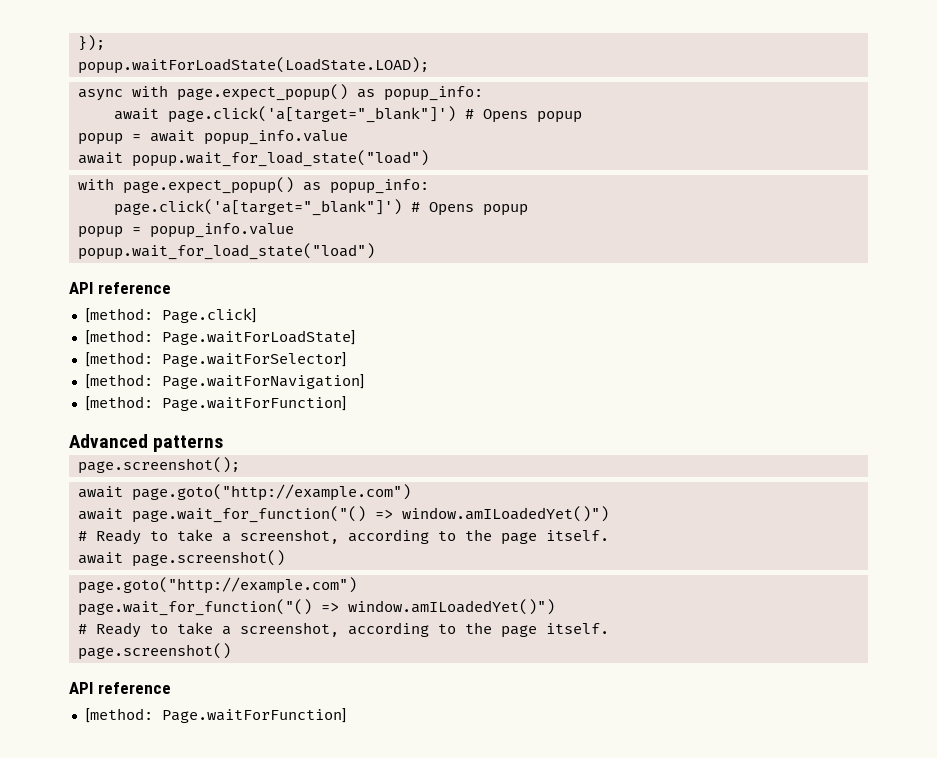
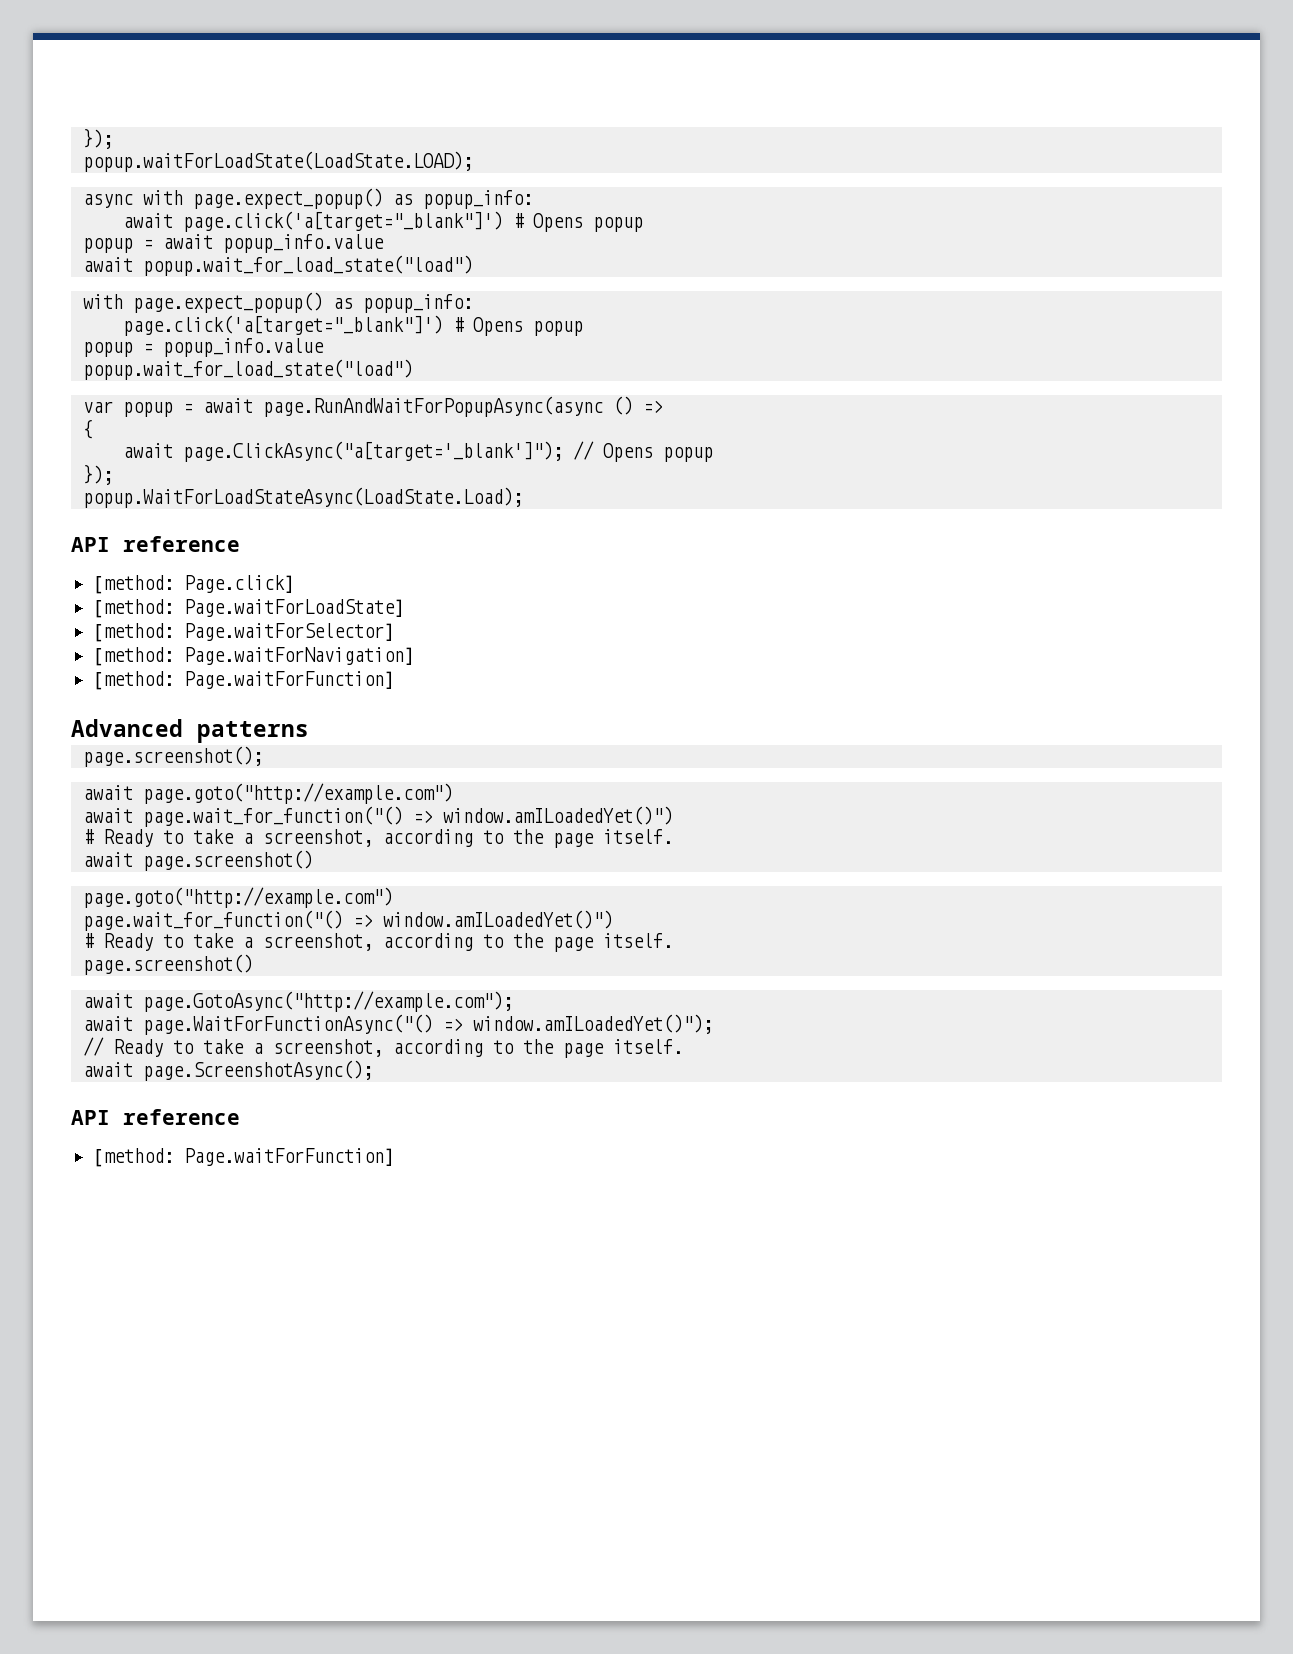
+ var popup = await page.RunAndWaitForPopupAsync(async () =>
+ {
+ await page.ClickAsync("a[target='_blank']"); // Opens popup
+ });
+ popup.WaitForLoadStateAsync(LoadState.Load);
+ await page.GotoAsync("http://example.com");
+ await page.WaitForFunctionAsync("() => window.amILoadedYet()");
+ // Ready to take a screenshot, according to the page itself.
+ await page.ScreenshotAsync();

